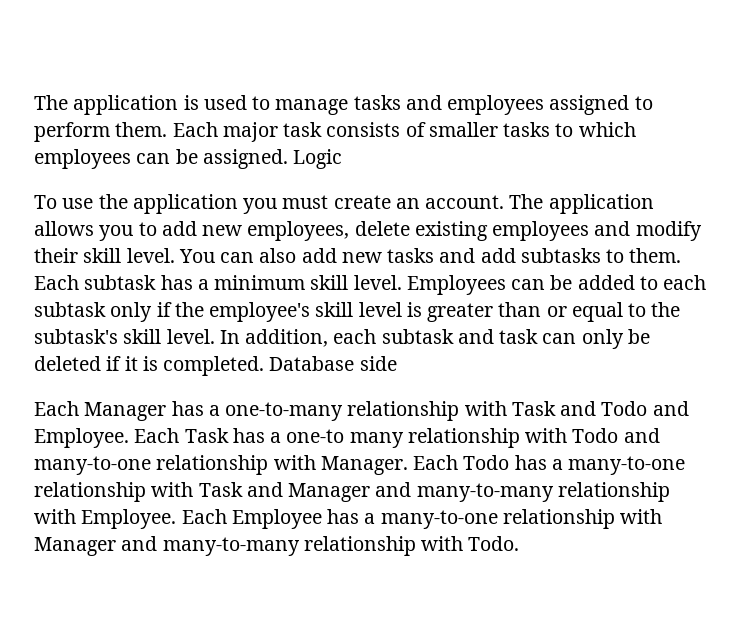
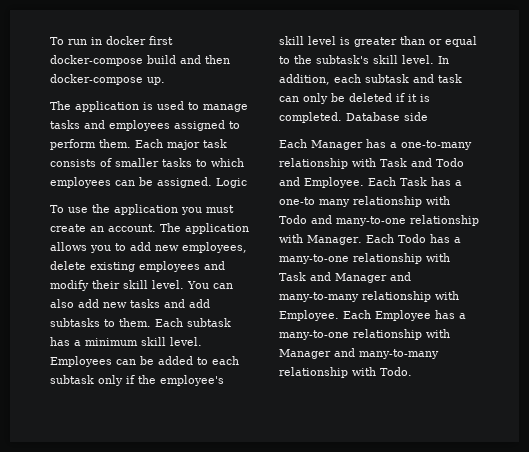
+ To run in docker first docker-compose build and then docker-compose up.

